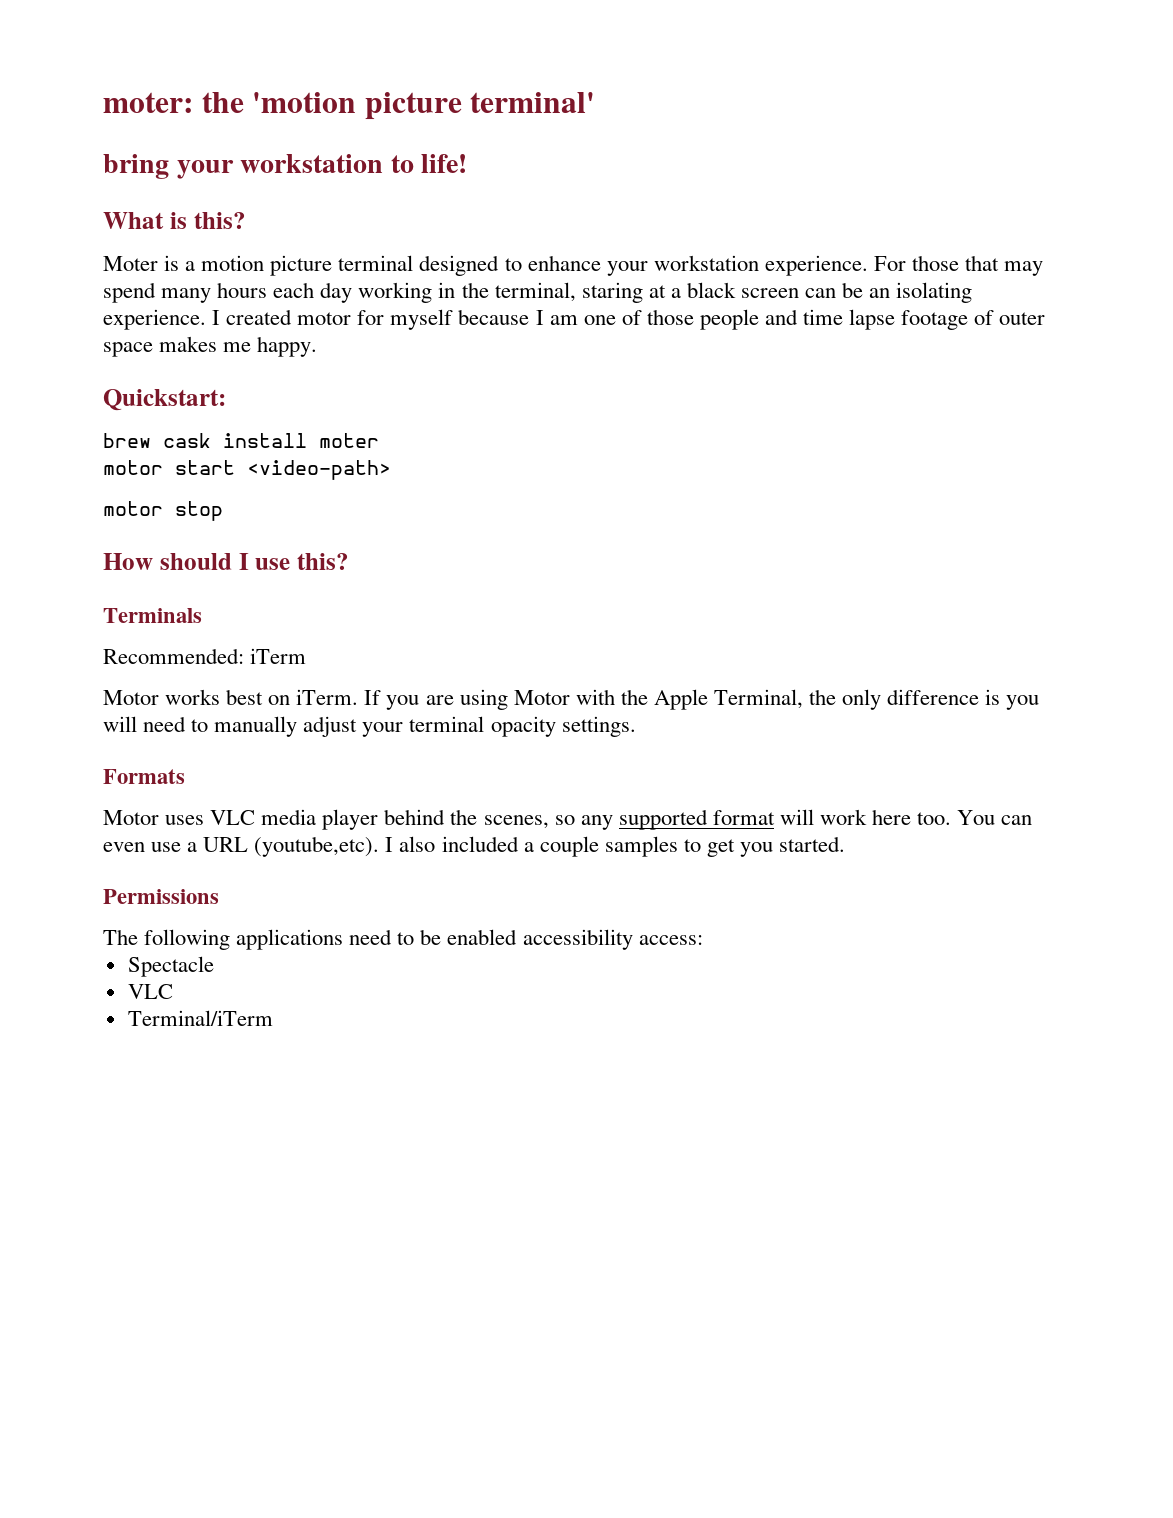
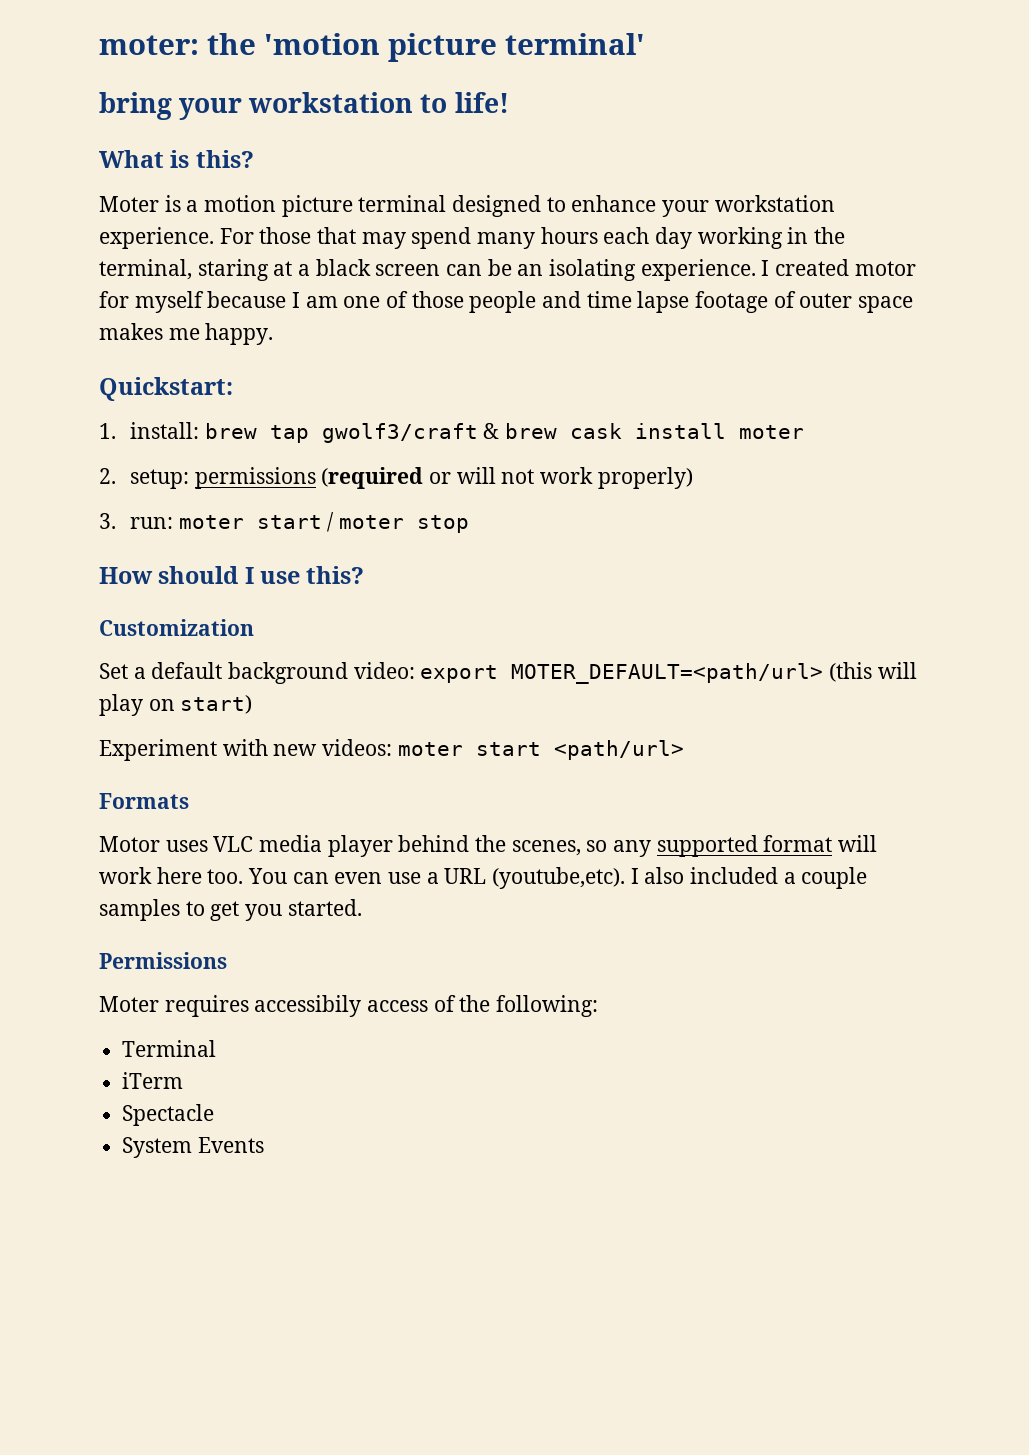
- brew cask install moter
- motor start <video-path>
- motor stop
+ 1. install: brew tap gwolf3/craft & brew cask install moter
+ 2. setup: permissions (required or will not work properly)
+ 3. run: moter start / moter stop
- Terminals
- Recommended: iTerm
- Motor works best on iTerm. If you are using Motor with the Apple Terminal, the only difference is you will need to manually adjust your terminal opacity settings.
+ Customization
+ Set a default background video: export MOTER_DEFAULT=<path/url> (this will play on start)
+ Experiment with new videos: moter start <path/url>
- The following applications need to be enabled accessibility access:
+ Moter requires accessibily access of the following:
+ Terminal
+ iTerm
  Spectacle
- VLC
- Terminal/iTerm
+ System Events

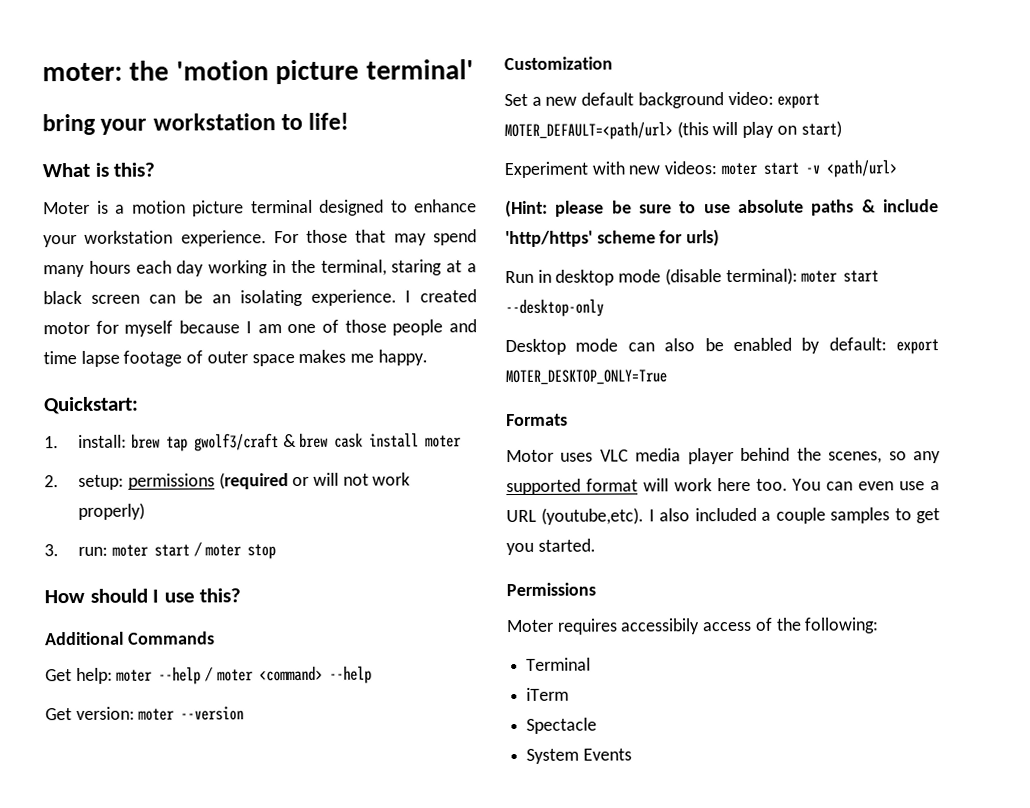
+ Additional Commands
+ Get help: moter --help / moter <command> --help
+ Get version: moter --version
- Set a default background video: export MOTER_DEFAULT=<path/url> (this will play on start)
+ Set a new default background video: export MOTER_DEFAULT=<path/url> (this will play on start)
- Experiment with new videos: moter start <path/url>
+ Experiment with new videos: moter start -v <path/url>
+ (Hint: please be sure to use absolute paths & include 'http/https' scheme for urls)
+ Run in desktop mode (disable terminal): moter start --desktop-only
+ Desktop mode can also be enabled by default: export MOTER_DESKTOP_ONLY=True

